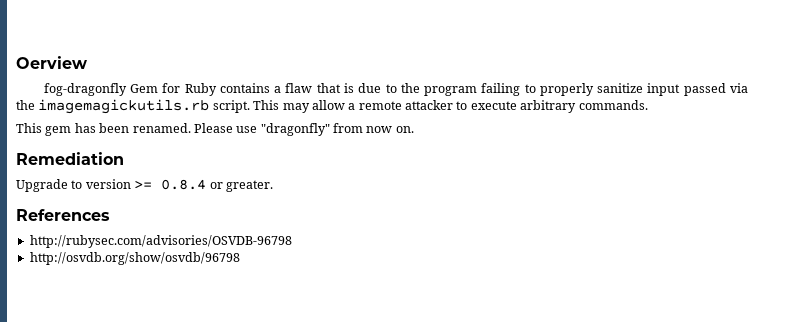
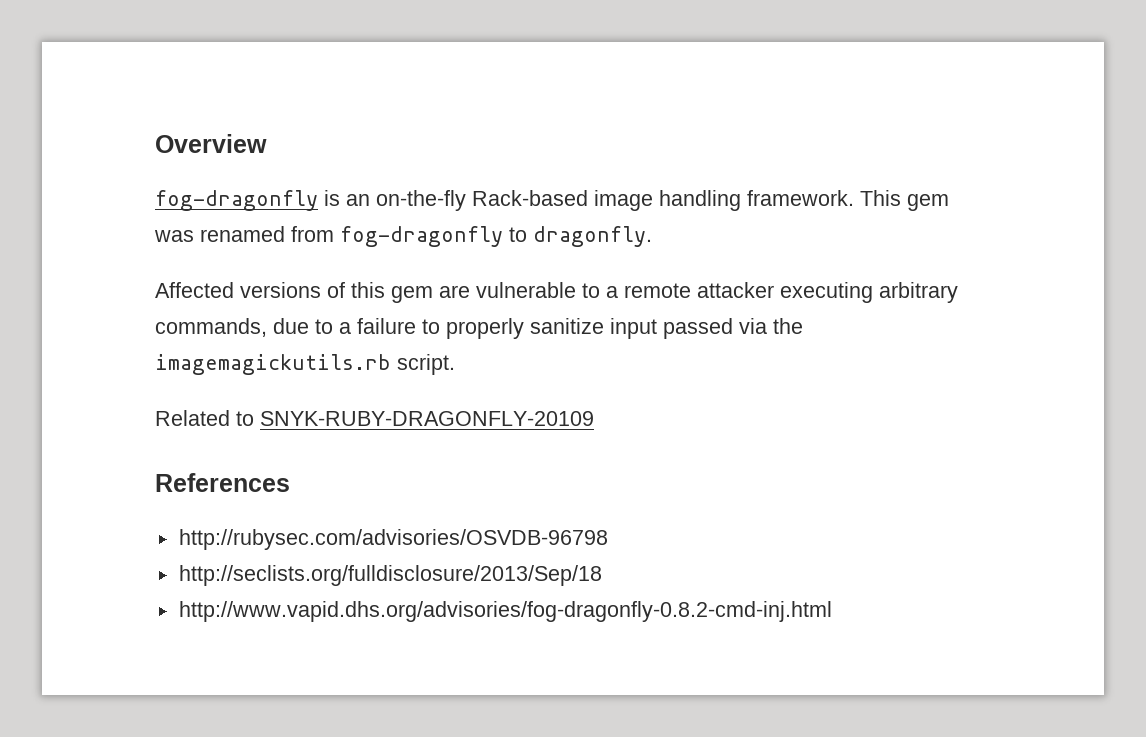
- Oerview
- fog-dragonfly Gem for Ruby contains a flaw that is due to the program failing to properly sanitize input passed via the imagemagickutils.rb script. This may allow a remote attacker to execute arbitrary commands.
- This gem has been renamed. Please use "dragonfly" from now on.
- Remediation
- Upgrade to version >= 0.8.4 or greater.
+ Overview
+ fog-dragonfly is an on-the-fly Rack-based image handling framework. This gem was renamed from fog-dragonfly to dragonfly.
+ Affected versions of this gem are vulnerable to a remote attacker executing arbitrary commands, due to a failure to properly sanitize input passed via the imagemagickutils.rb script.
+ Related to SNYK-RUBY-DRAGONFLY-20109
- http://osvdb.org/show/osvdb/96798
+ http://seclists.org/fulldisclosure/2013/Sep/18
+ http://www.vapid.dhs.org/advisories/fog-dragonfly-0.8.2-cmd-inj.html

